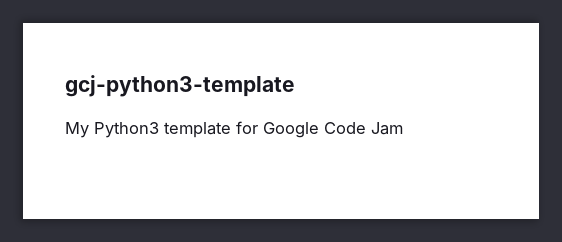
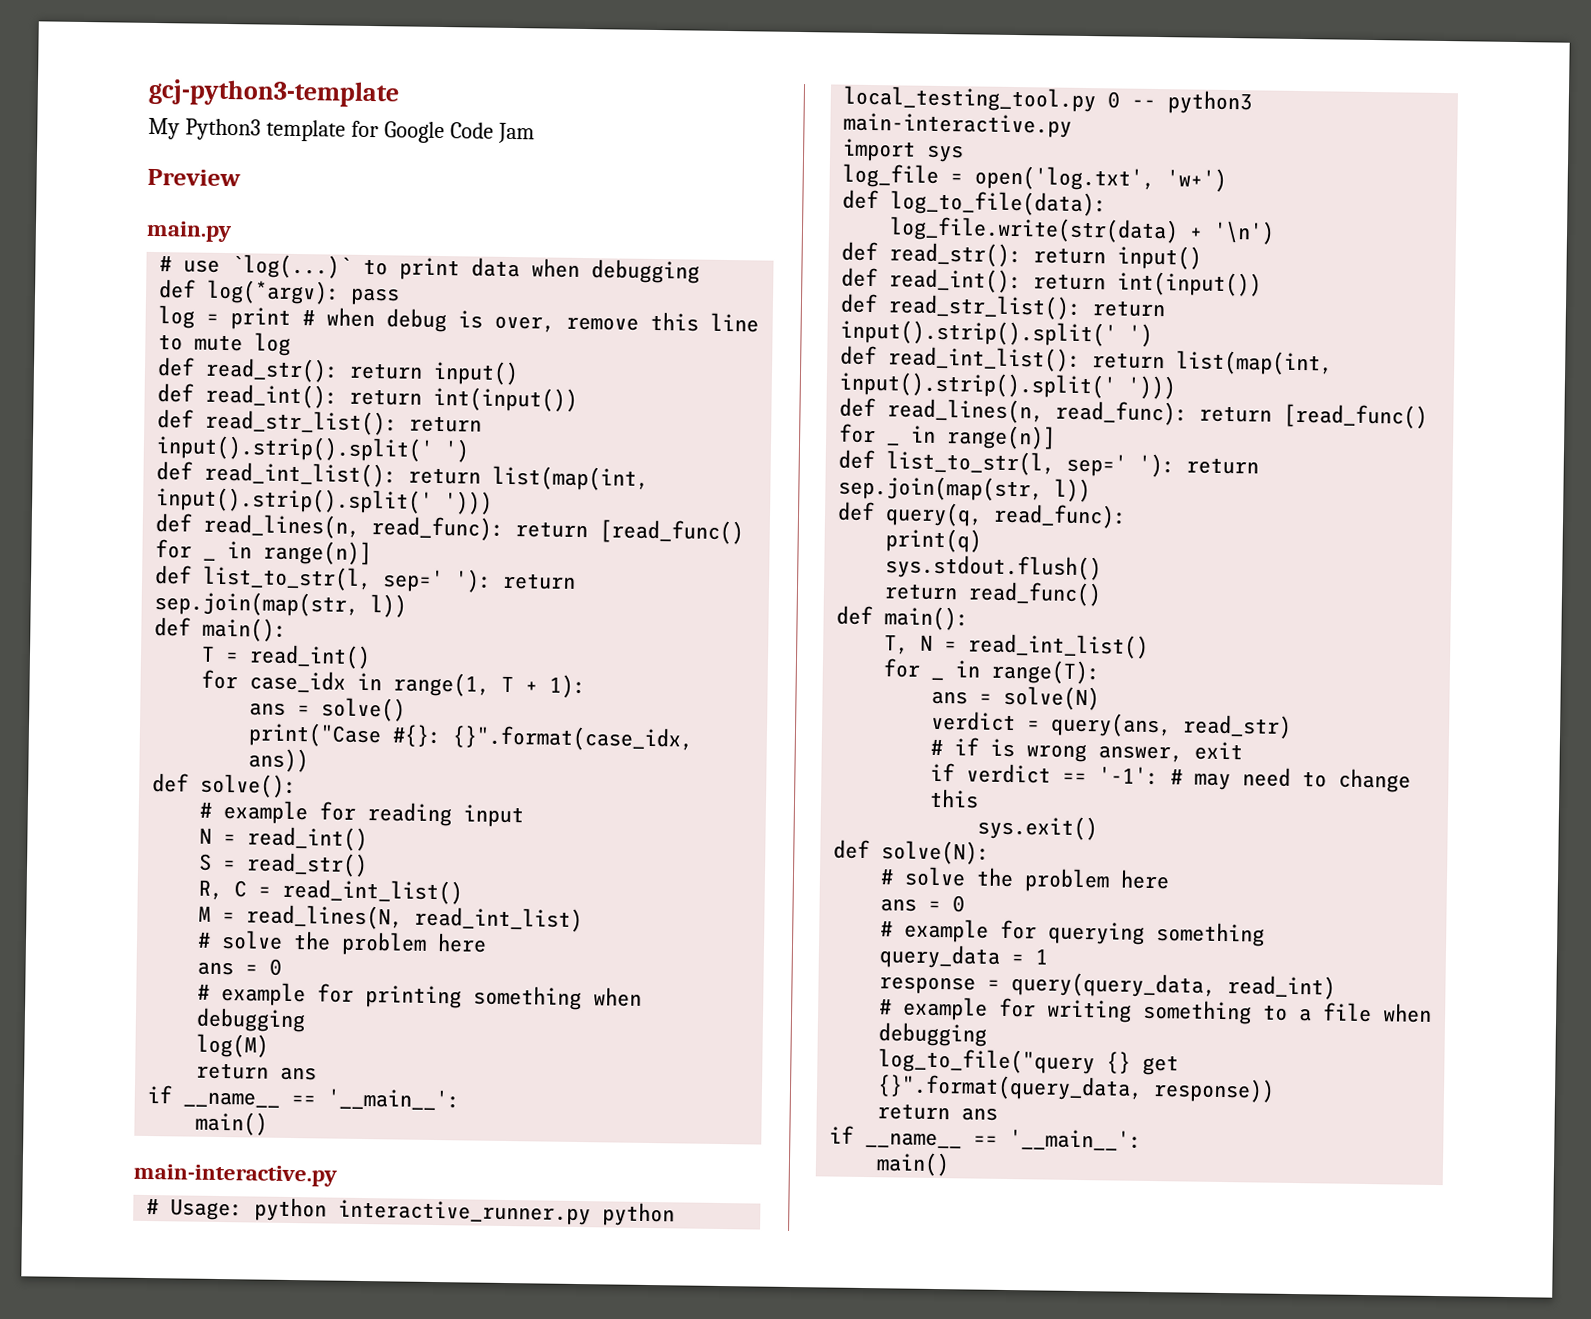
+ Preview
+ main.py
+ # use `log(...)` to print data when debugging
+ def log(*argv): pass
+ log = print # when debug is over, remove this line to mute log
+ def read_str(): return input()
+ def read_int(): return int(input())
+ def read_str_list(): return input().strip().split(' ')
+ def read_int_list(): return list(map(int, input().strip().split(' ')))
+ def read_lines(n, read_func): return [read_func() for _ in range(n)]
+ def list_to_str(l, sep=' '): return sep.join(map(str, l))
+ def main():
+ T = read_int()
+ for case_idx in range(1, T + 1):
+ ans = solve()
+ print("Case #{}: {}".format(case_idx, ans))
+ def solve():
+ # example for reading input
+ N = read_int()
+ S = read_str()
+ R, C = read_int_list()
+ M = read_lines(N, read_int_list)
+ # solve the problem here
+ ans = 0
+ # example for printing something when debugging
+ log(M)
+ return ans
+ if __name__ == '__main__':
+ main()
+ main-interactive.py
+ # Usage: python interactive_runner.py python local_testing_tool.py 0 -- python3 main-interactive.py
+ import sys
+ log_file = open('log.txt', 'w+')
+ def log_to_file(data):
+ log_file.write(str(data) + '\n')
+ def read_str(): return input()
+ def read_int(): return int(input())
+ def read_str_list(): return input().strip().split(' ')
+ def read_int_list(): return list(map(int, input().strip().split(' ')))
+ def read_lines(n, read_func): return [read_func() for _ in range(n)]
+ def list_to_str(l, sep=' '): return sep.join(map(str, l))
+ def query(q, read_func):
+ print(q)
+ sys.stdout.flush()
+ return read_func()
+ def main():
+ T, N = read_int_list()
+ for _ in range(T):
+ ans = solve(N)
+ verdict = query(ans, read_str)
+ # if is wrong answer, exit
+ if verdict == '-1': # may need to change this
+ sys.exit()
+ def solve(N):
+ # solve the problem here
+ ans = 0
+ # example for querying something
+ query_data = 1
+ response = query(query_data, read_int)
+ # example for writing something to a file when debugging
+ log_to_file("query {} get {}".format(query_data, response))
+ return ans
+ if __name__ == '__main__':
+ main()

